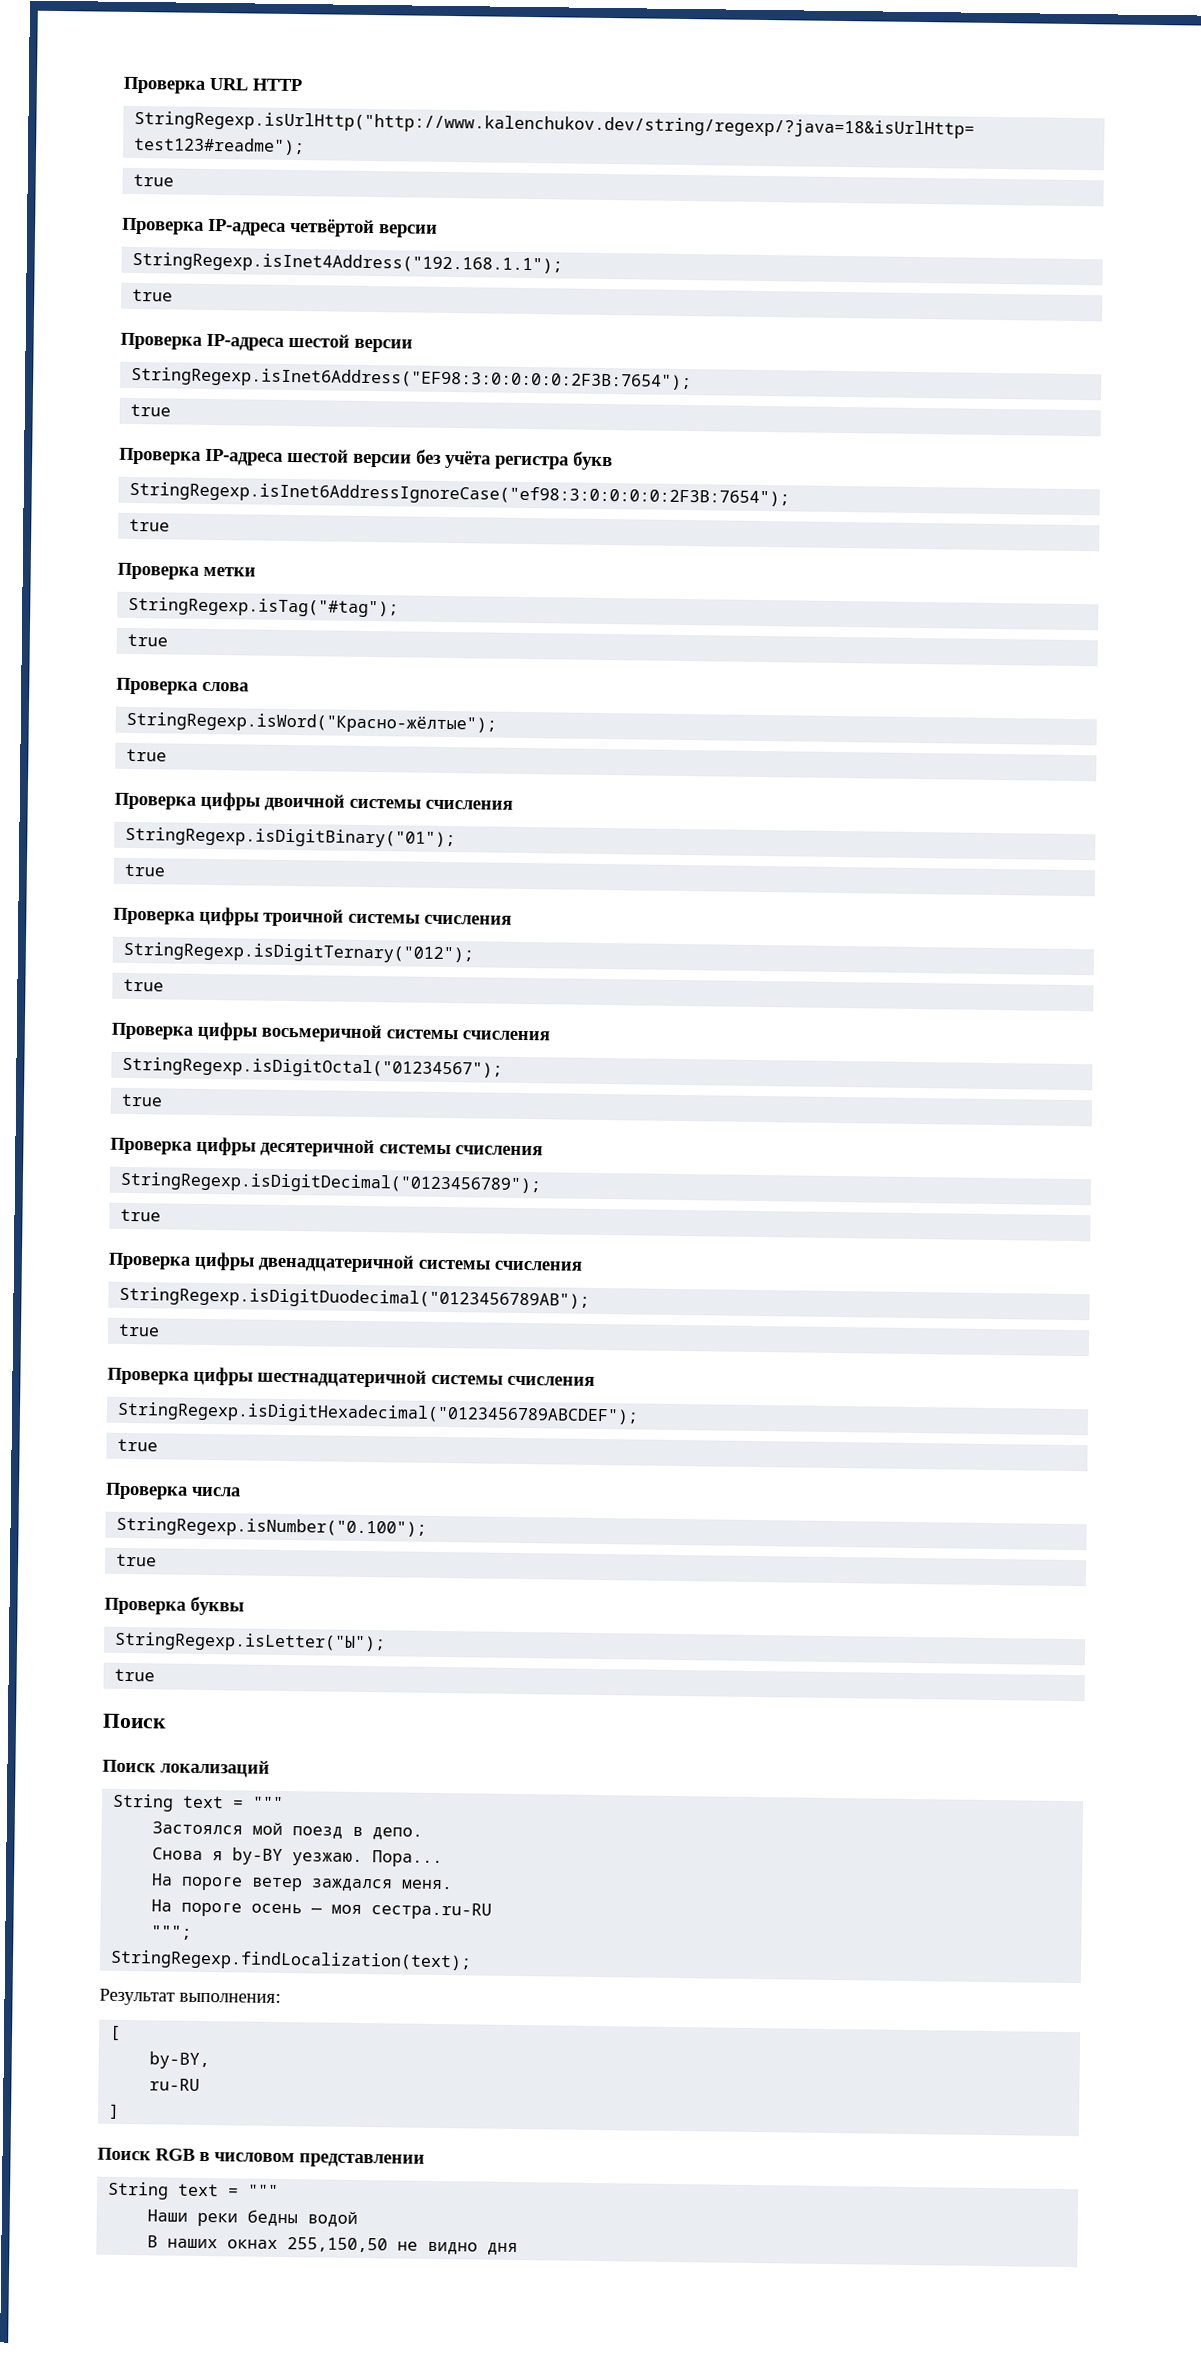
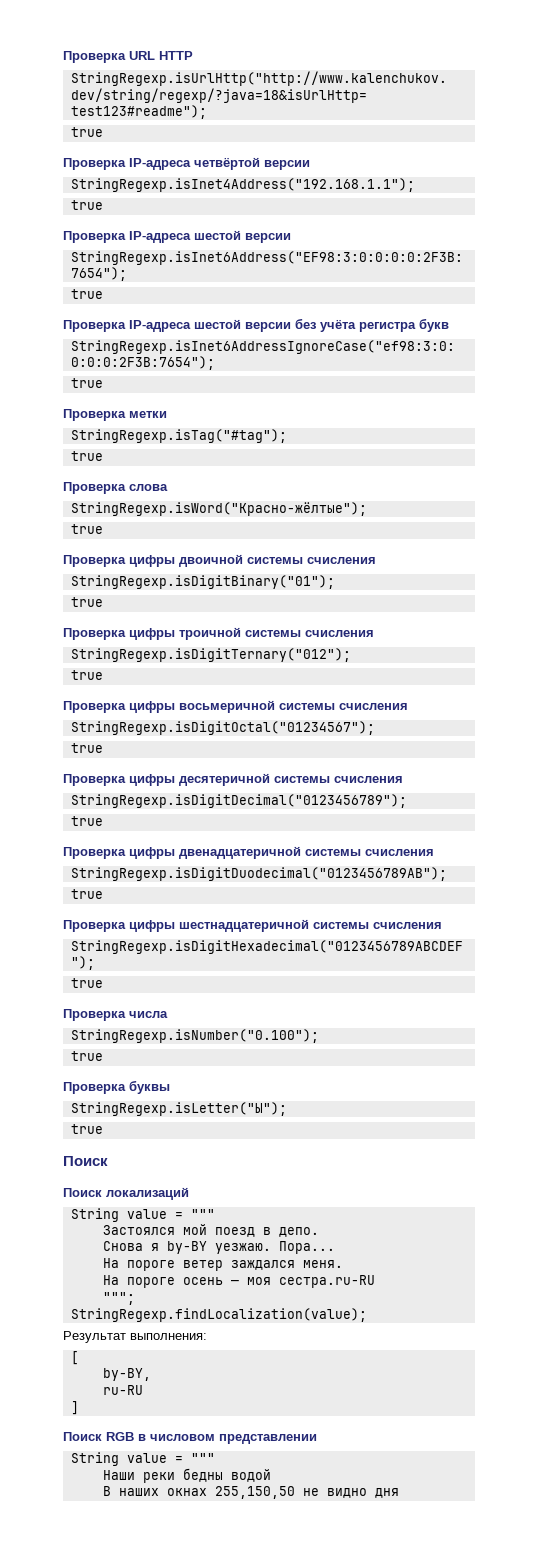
  Поиск локализаций
- String text = """
+ String value = """
- StringRegexp.findLocalization(text);
+ StringRegexp.findLocalization(value);
  Поиск RGB в числовом представлении
- String text = """
+ String value = """

